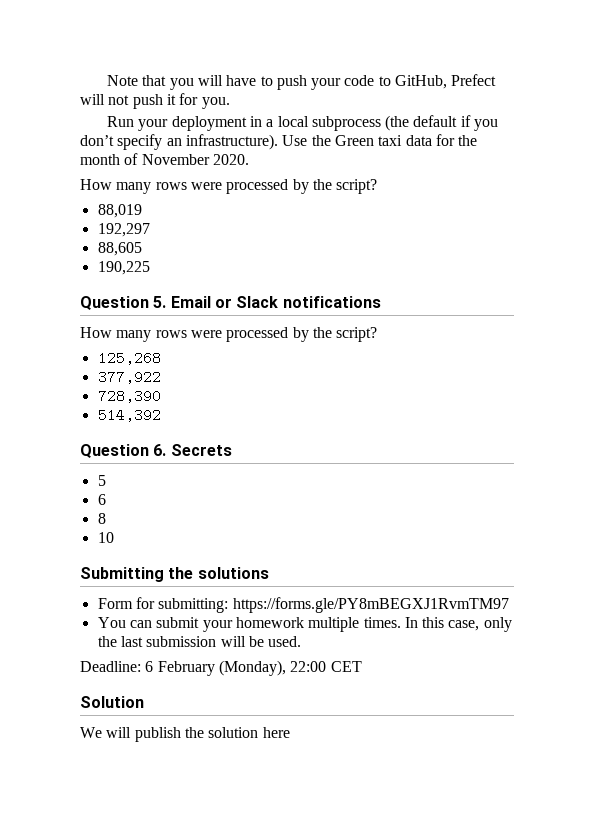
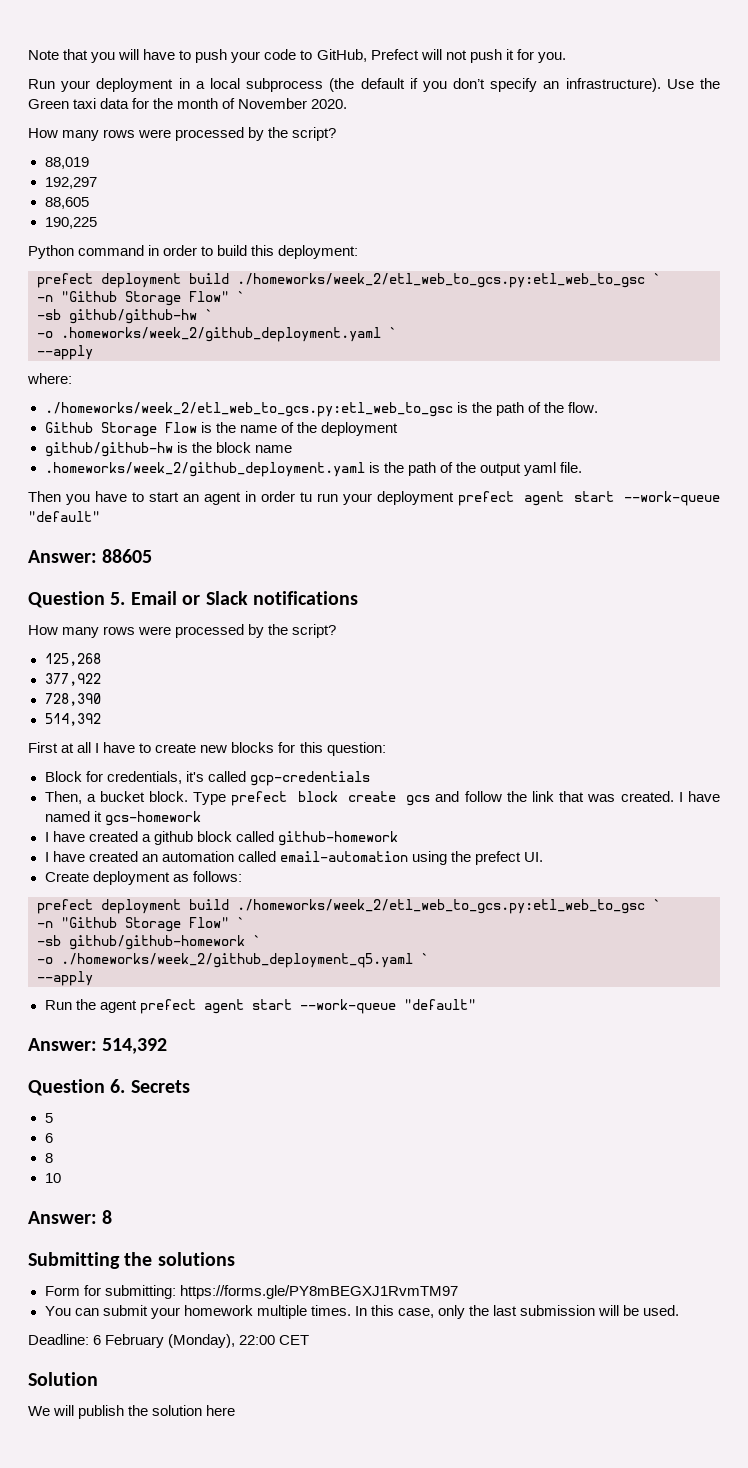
+ Python command in order to build this deployment:
+ prefect deployment build ./homeworks/week_2/etl_web_to_gcs.py:etl_web_to_gsc `
+ -n "Github Storage Flow" `
+ -sb github/github-hw `
+ -o .homeworks/week_2/github_deployment.yaml `
+ --apply
+ where:
+ ./homeworks/week_2/etl_web_to_gcs.py:etl_web_to_gsc is the path of the flow.
+ Github Storage Flow is the name of the deployment
+ github/github-hw is the block name
+ .homeworks/week_2/github_deployment.yaml is the path of the output yaml file.
+ Then you have to start an agent in order tu run your deployment prefect agent start --work-queue "default"
+ Answer: 88605
+ First at all I have to create new blocks for this question:
+ Block for credentials, it's called gcp-credentials
+ Then, a bucket block. Type prefect block create gcs and follow the link that was created. I have named it gcs-homework
+ I have created a github block called github-homework
+ I have created an automation called email-automation using the prefect UI.
+ Create deployment as follows:
+ prefect deployment build ./homeworks/week_2/etl_web_to_gcs.py:etl_web_to_gsc `
+ -n "Github Storage Flow" `
+ -sb github/github-homework `
+ -o ./homeworks/week_2/github_deployment_q5.yaml `
+ --apply
+ Run the agent prefect agent start --work-queue "default"
+ Answer: 514,392
+ Answer: 8

